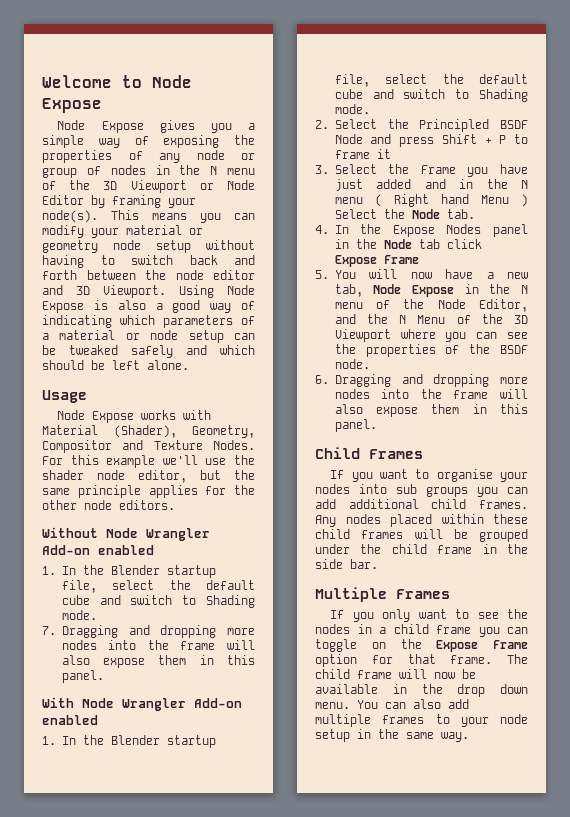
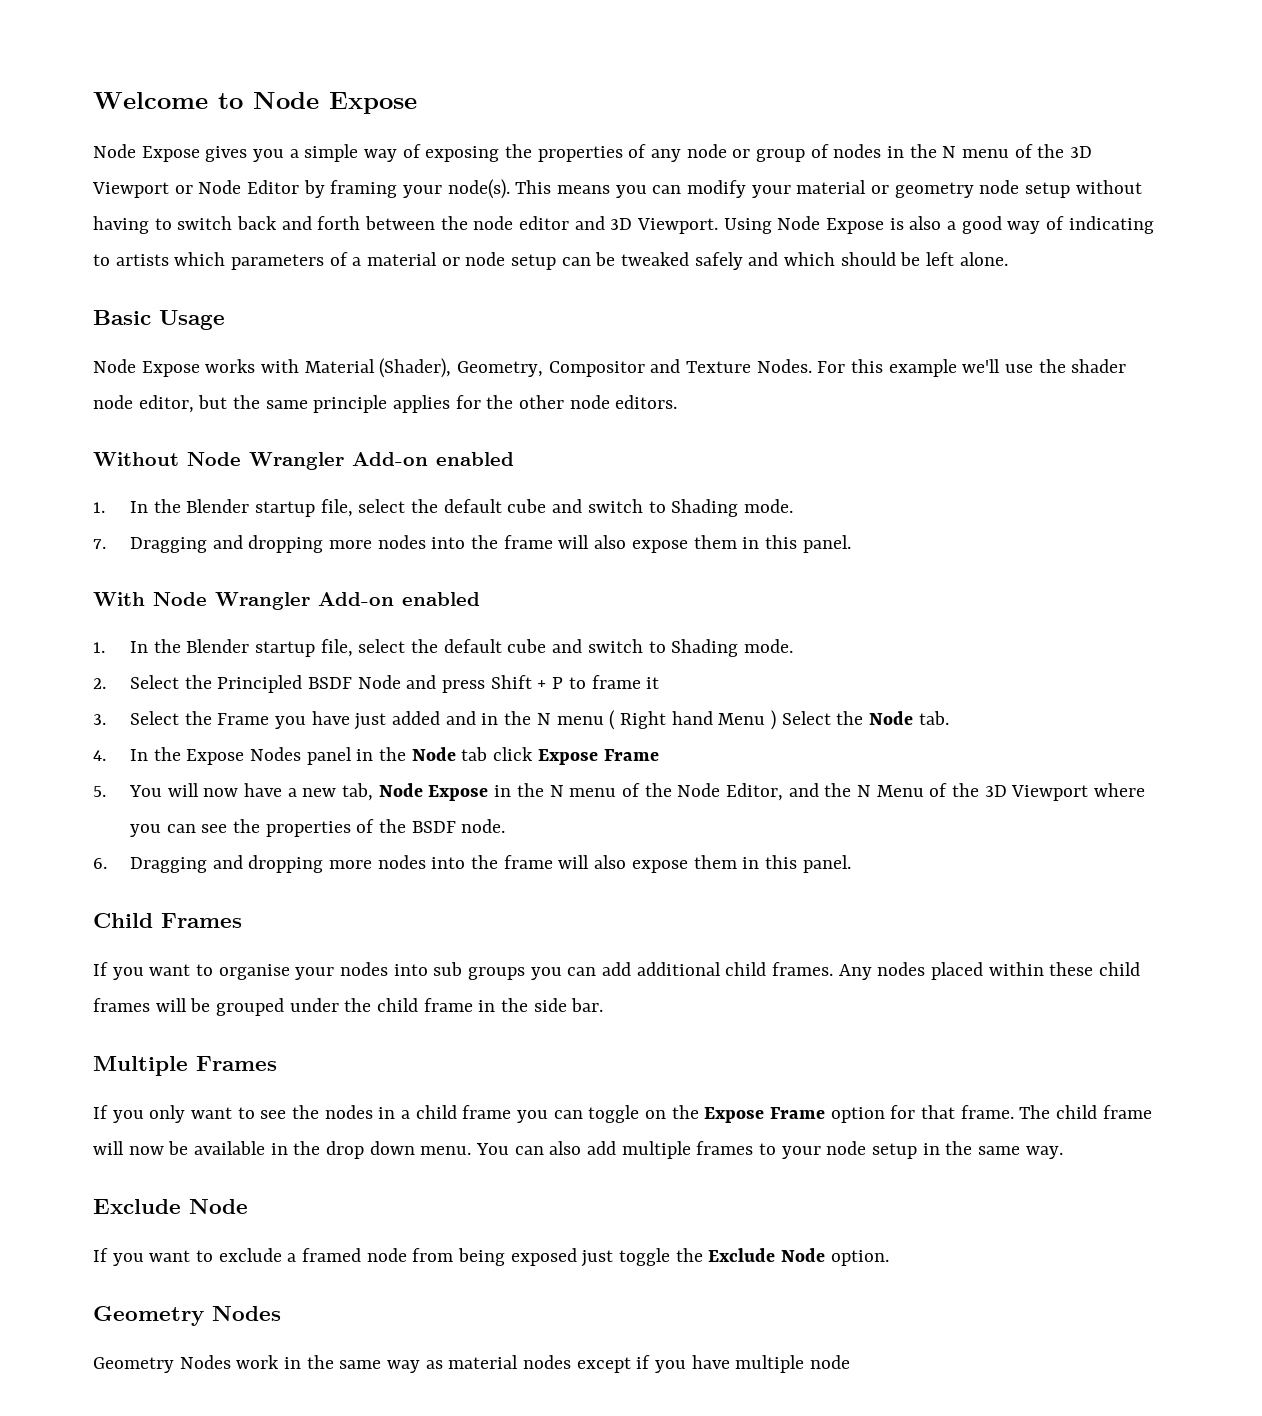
- Using Node Expose is also a good way of indicating which parameters of a material or node setup can be tweaked safely and which should be left alone.
+ Using Node Expose is also a good way of indicating to artists which parameters of a material or node setup can be tweaked safely and which should be left alone.
- Usage
+ Basic Usage
  You can also add multiple frames to your node setup in the same way.
+ Exclude Node
+ If you want to exclude a framed node from being exposed just toggle the Exclude Node option.
+ Geometry Nodes
+ Geometry Nodes work in the same way as material nodes except if you have multiple node

